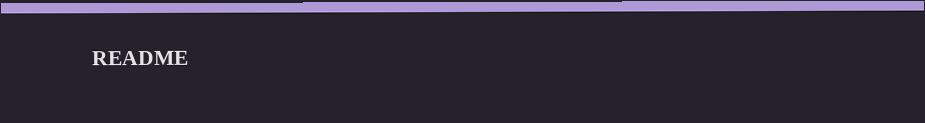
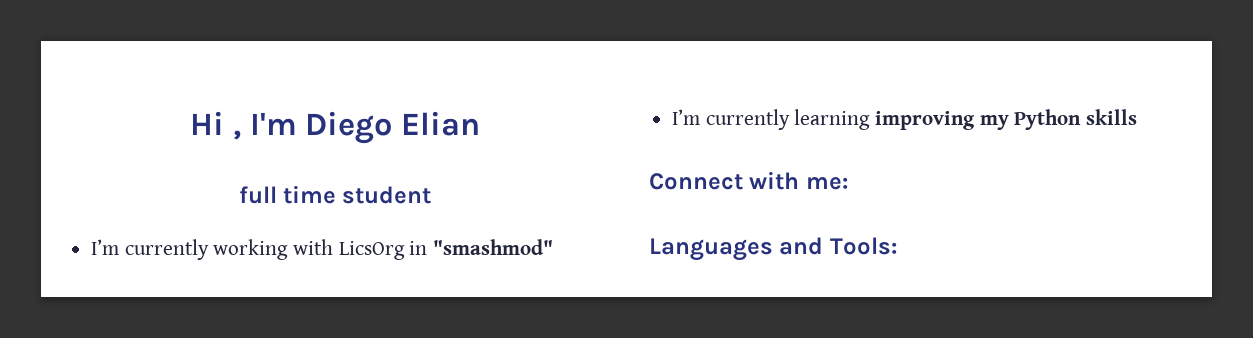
- README
+ Hi , I'm Diego Elian
+ full time student
+ I’m currently working with LicsOrg in "smashmod"
+ I’m currently learning improving my Python skills
+ Connect with me:
+ Languages and Tools:

